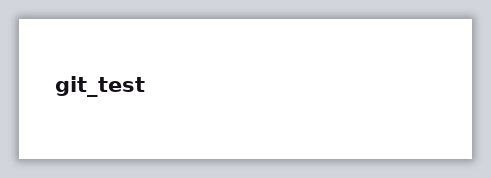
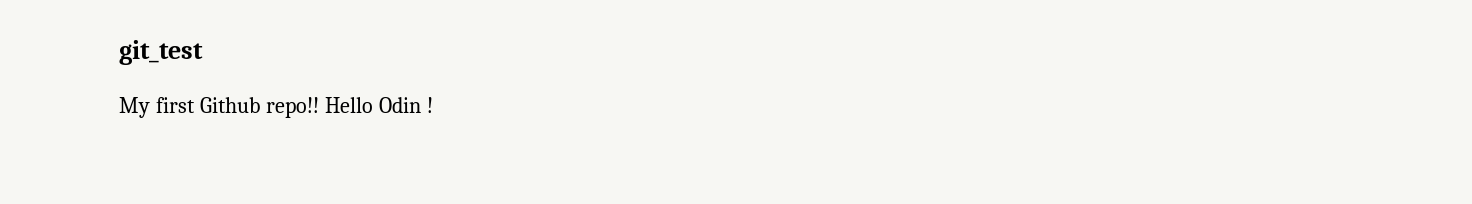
+ My first Github repo!! Hello Odin !

